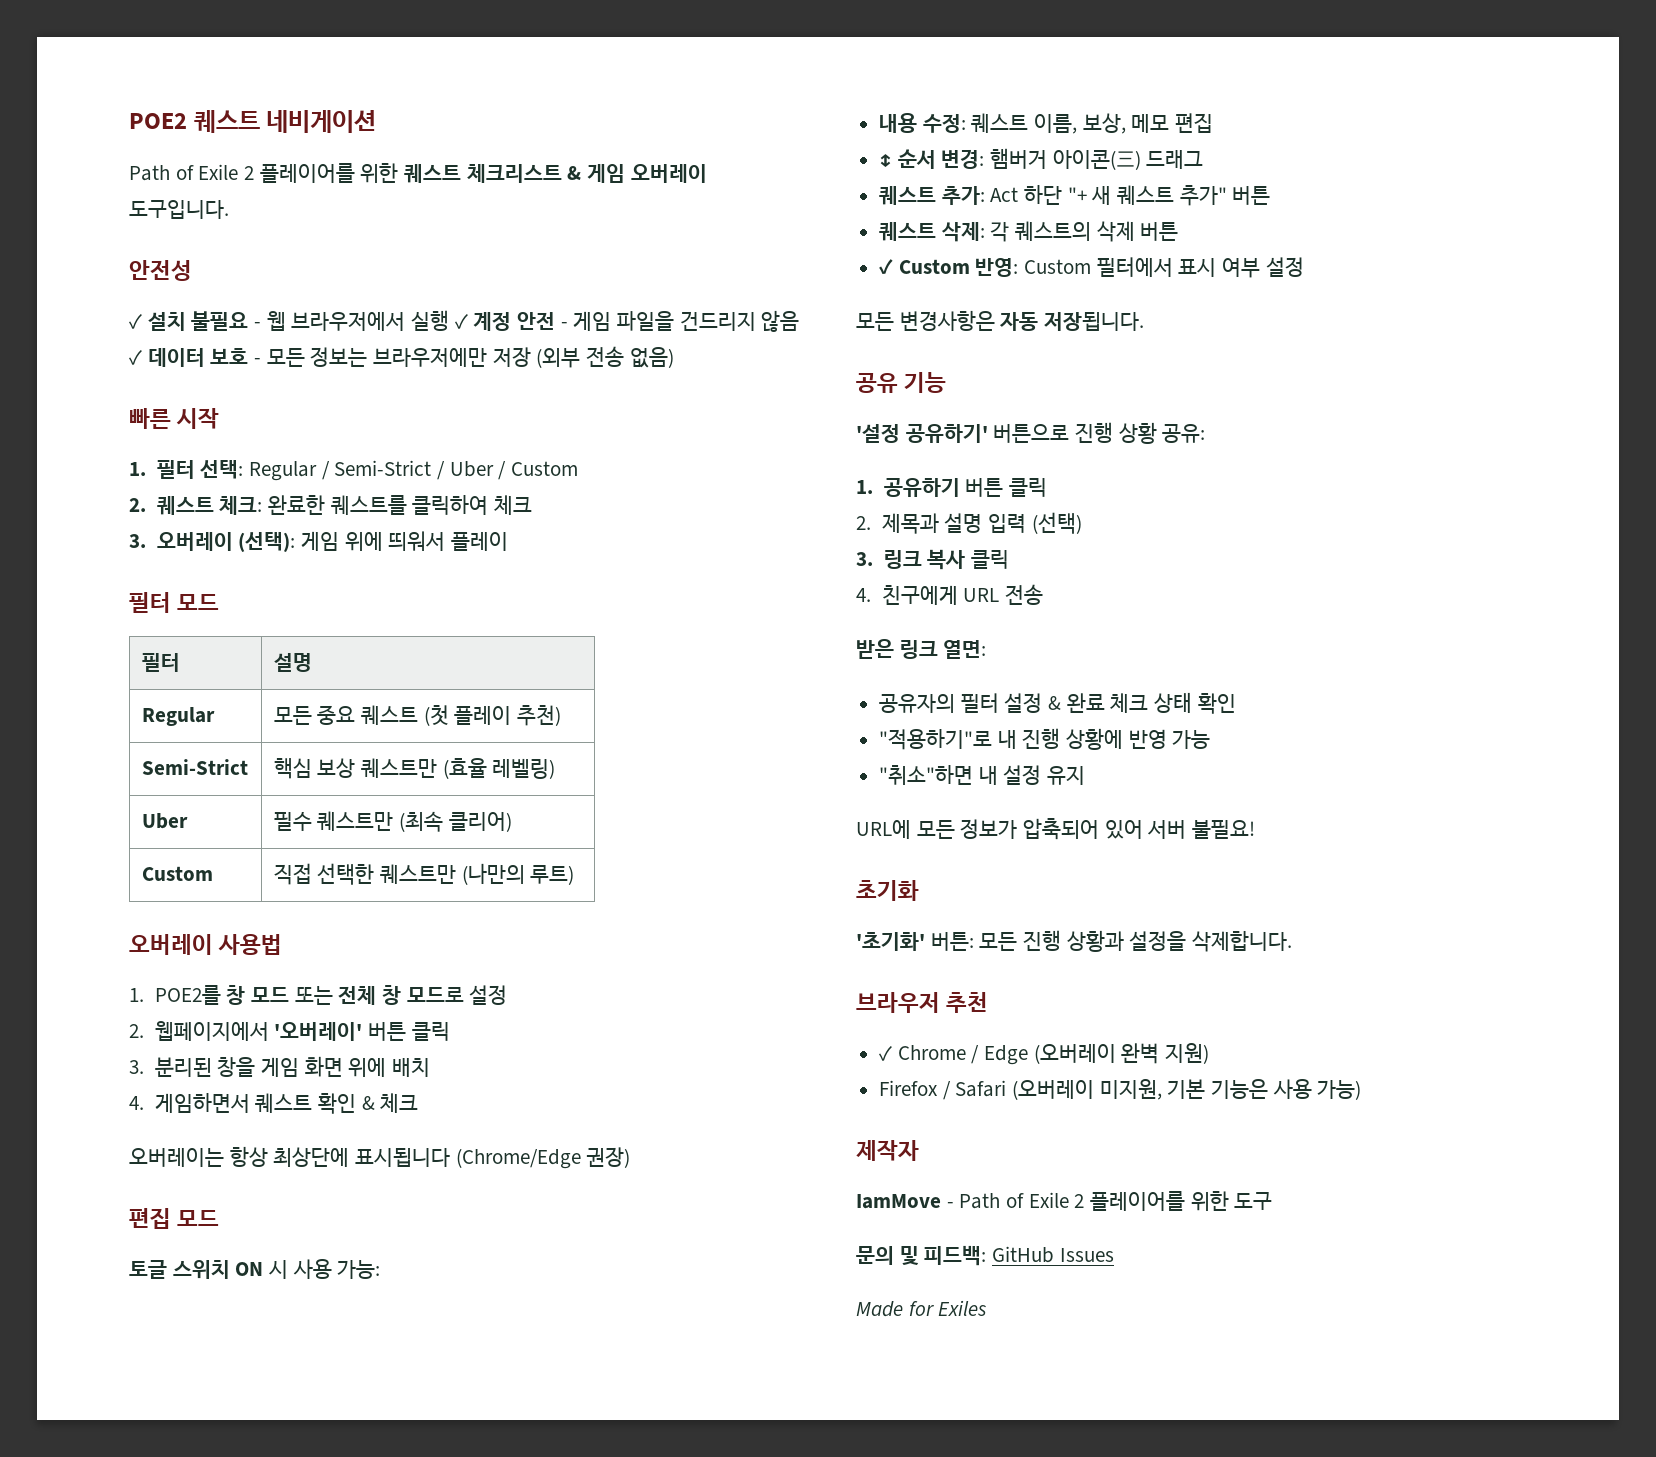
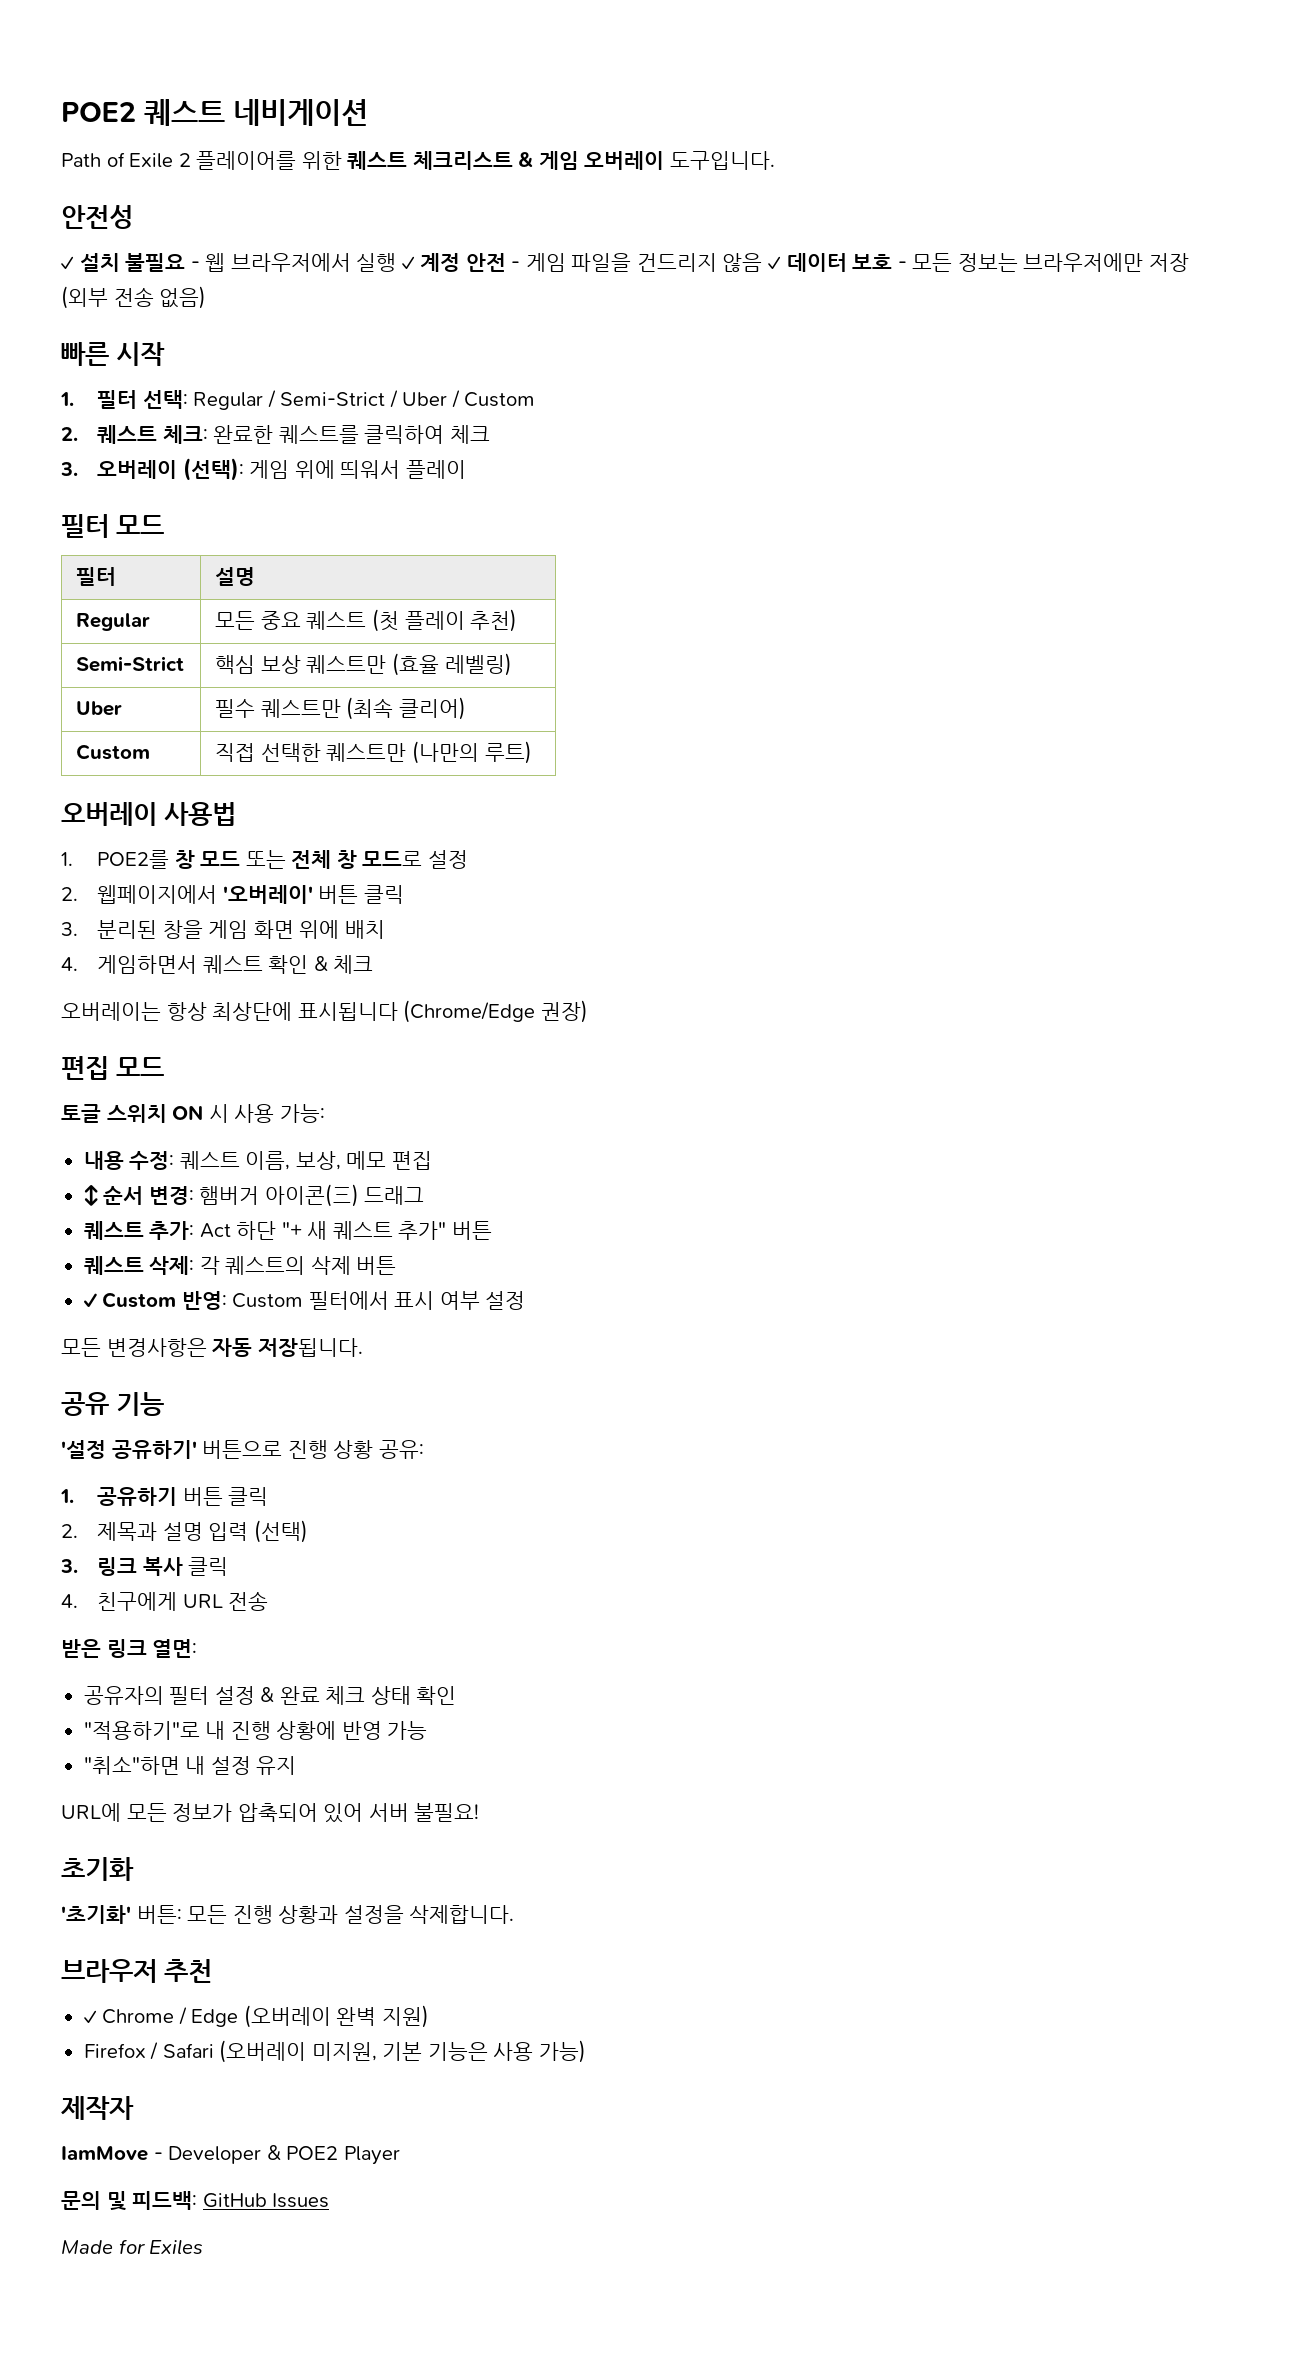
- IamMove - Path of Exile 2 플레이어를 위한 도구
+ IamMove - Developer & POE2 Player

